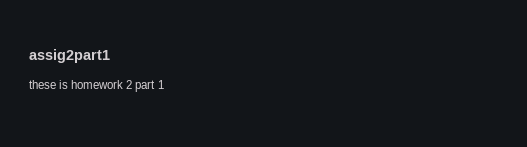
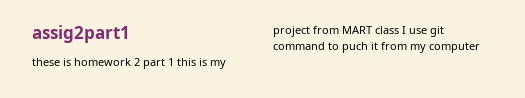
- these is homework 2 part 1
+ these is homework 2 part 1 this is my project from MART class I use git command to puch it from my computer

